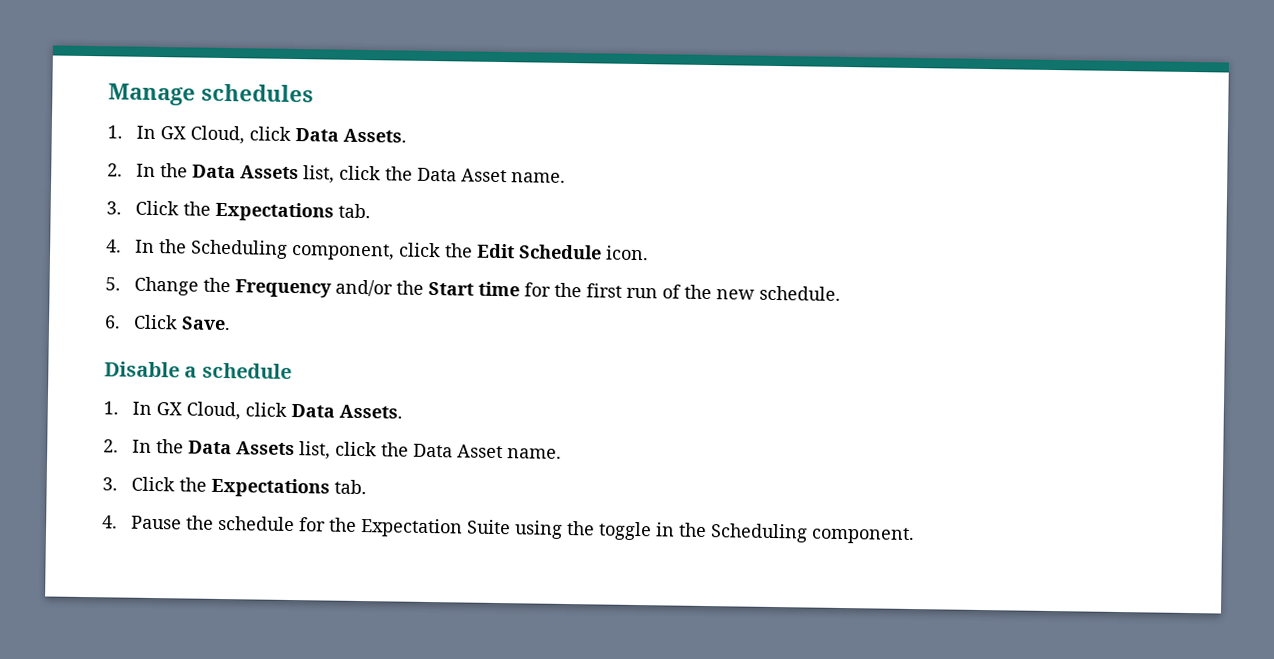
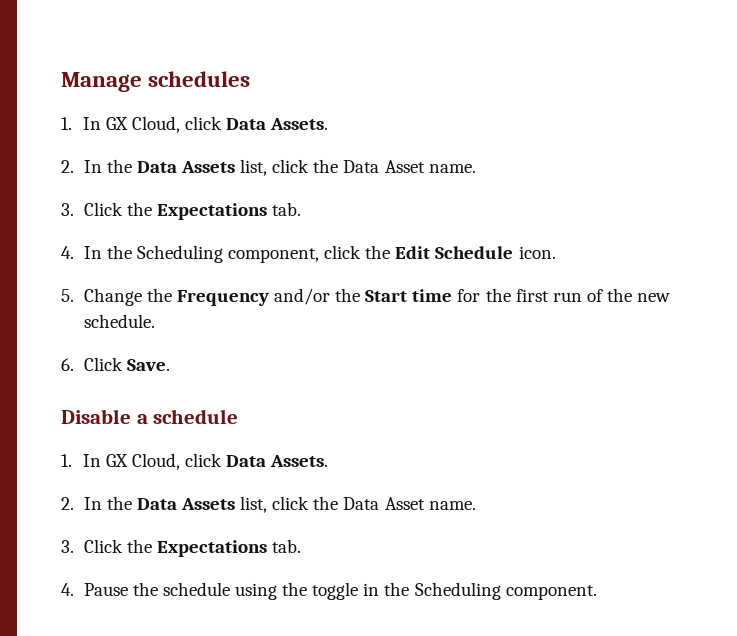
- 4. Pause the schedule for the Expectation Suite using the toggle in the Scheduling component.
+ 4. Pause the schedule using the toggle in the Scheduling component.

